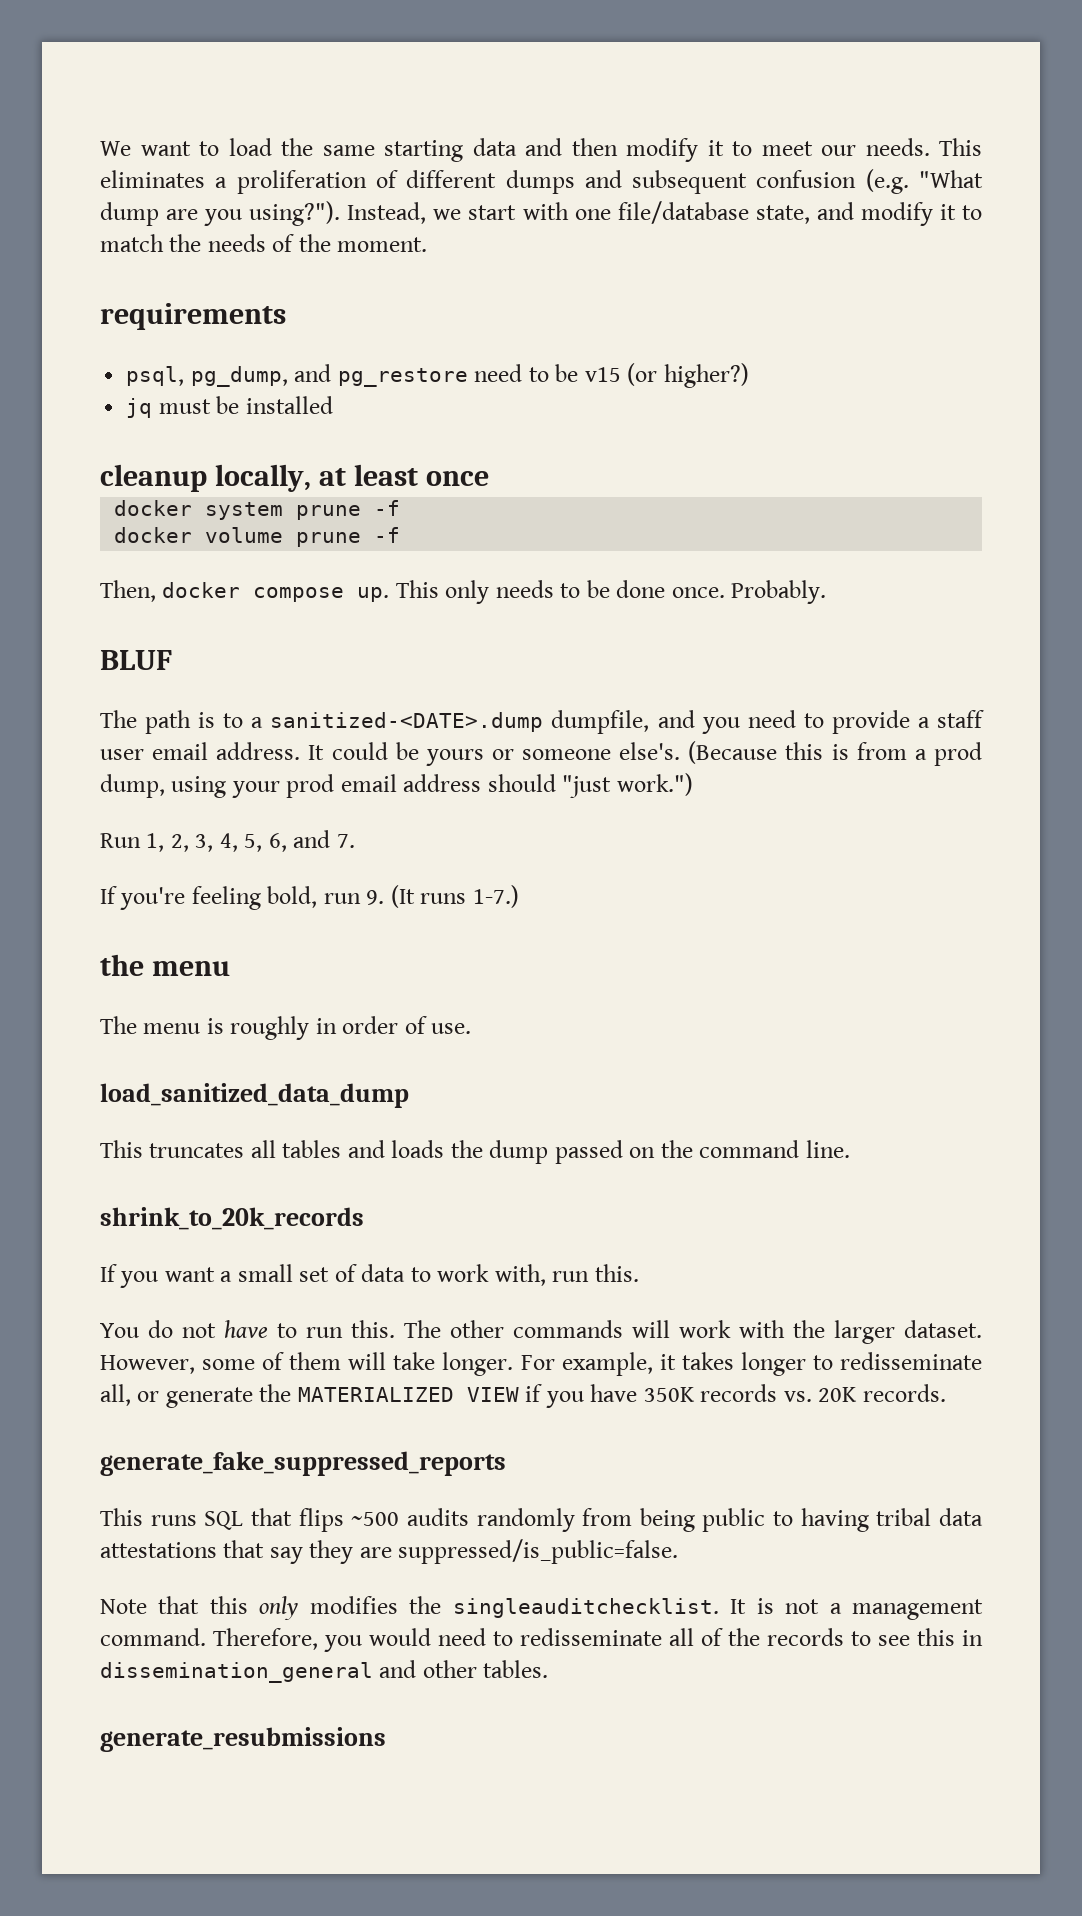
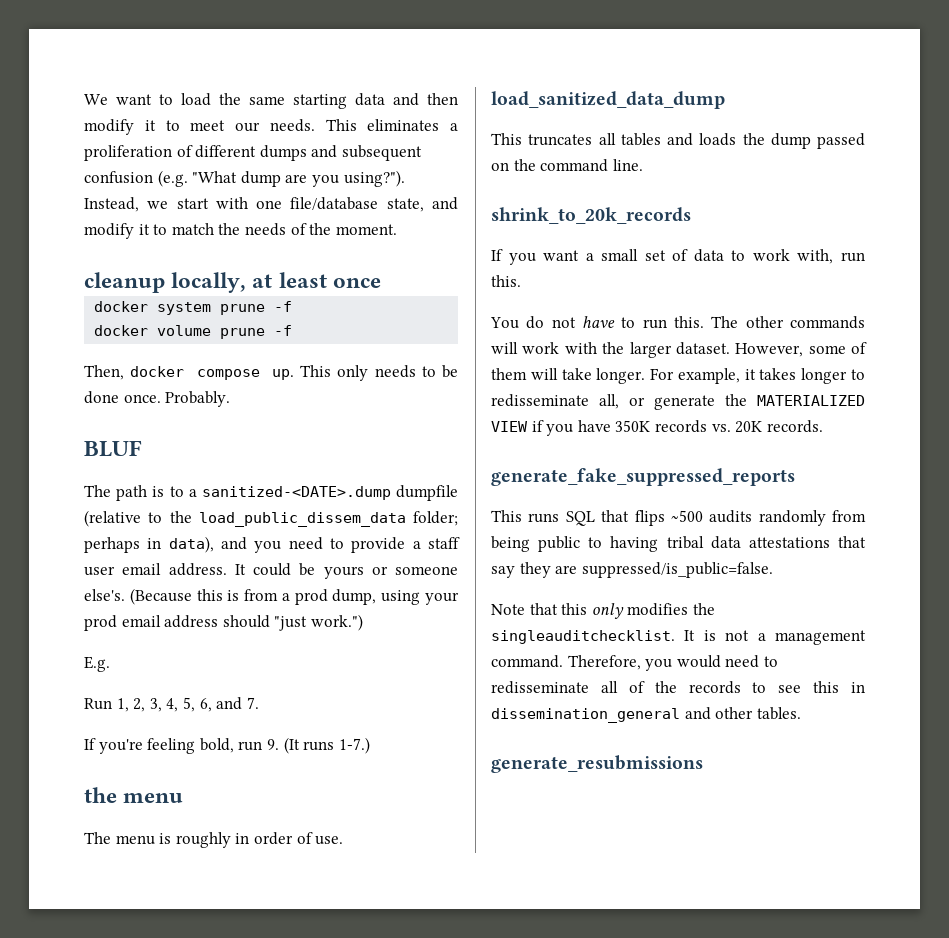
- requirements
- psql, pg_dump, and pg_restore need to be v15 (or higher?)
- jq must be installed
- The path is to a sanitized-<DATE>.dump dumpfile, and you need to provide a staff user email address.
+ The path is to a sanitized-<DATE>.dump dumpfile (relative to the load_public_dissem_data folder; perhaps in data), and you need to provide a staff user email address.
+ E.g.

